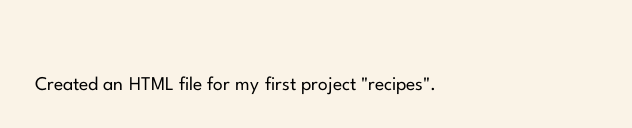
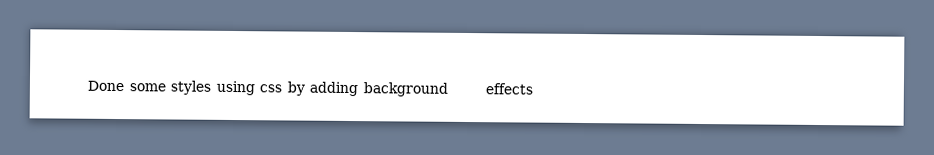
- Created an HTML file for my first project "recipes".
+ Done some styles using css by adding background effects

